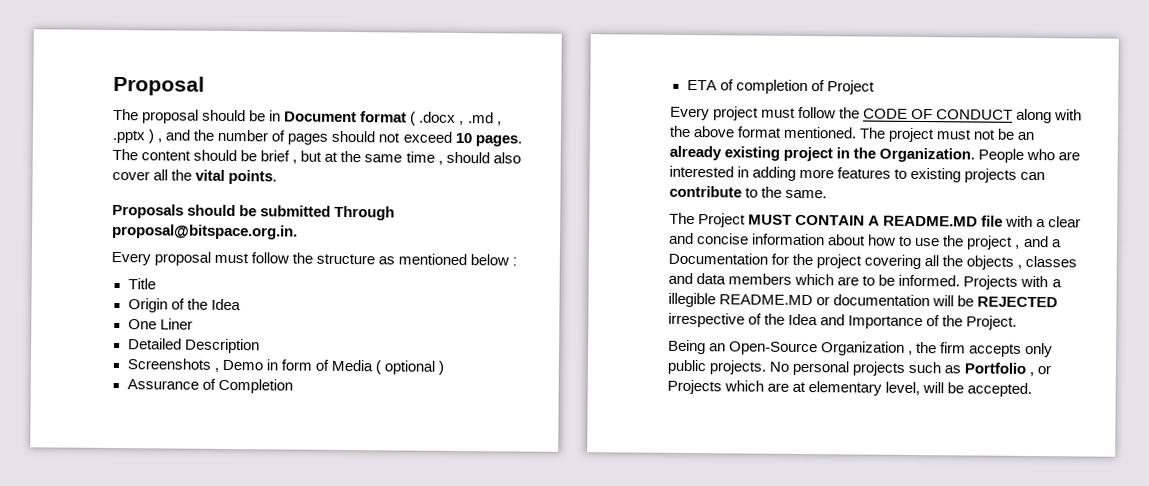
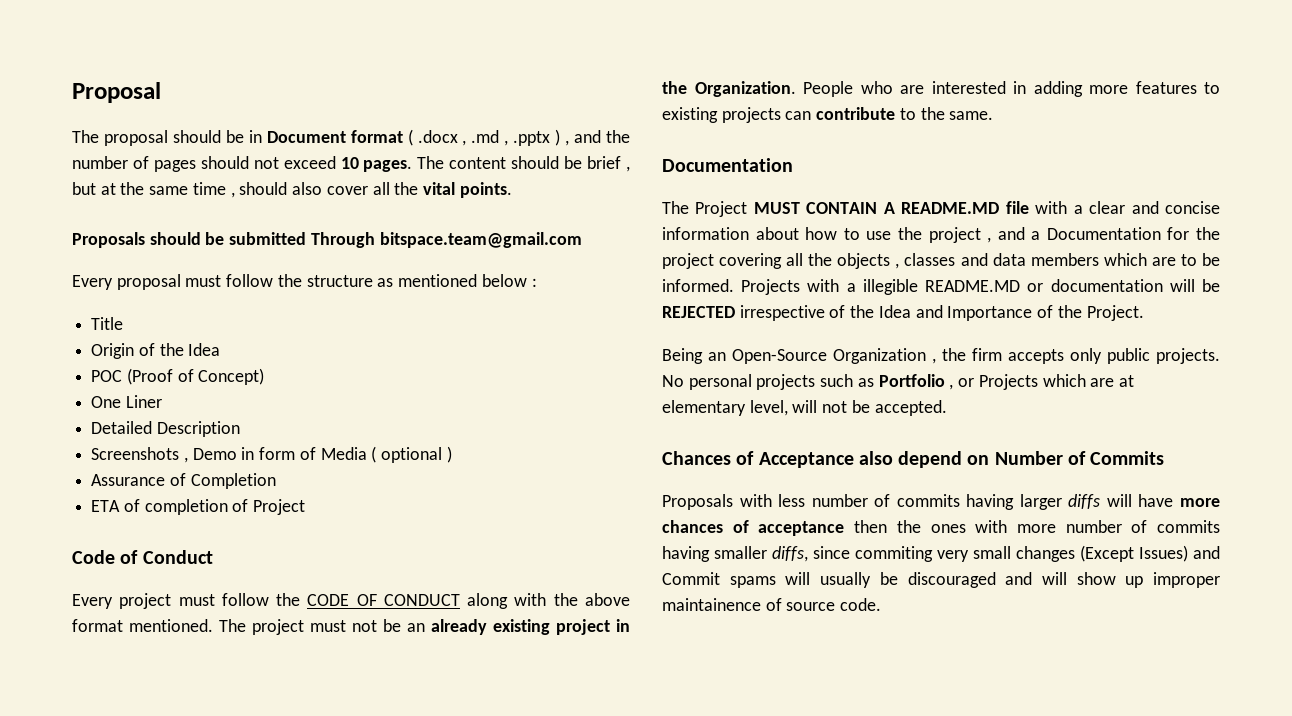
- Proposals should be submitted Through proposal@bitspace.org.in.
+ Proposals should be submitted Through bitspace.team@gmail.com
+ POC (Proof of Concept)
+ Code of Conduct
  People who are interested in adding more features to existing projects can contribute to the same.
+ Documentation
- No personal projects such as Portfolio , or Projects which are at elementary level, will be accepted.
+ No personal projects such as Portfolio , or Projects which are at elementary level, will not be accepted.
+ Chances of Acceptance also depend on Number of Commits
+ Proposals with less number of commits having larger diffs will have more chances of acceptance then the ones with more number of commits having smaller diffs, since commiting very small changes (Except Issues) and Commit spams will usually be discouraged and will show up improper maintainence of source code.

